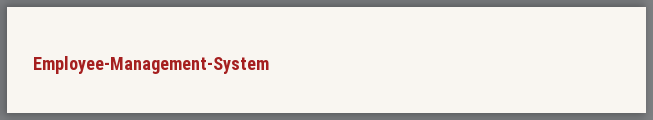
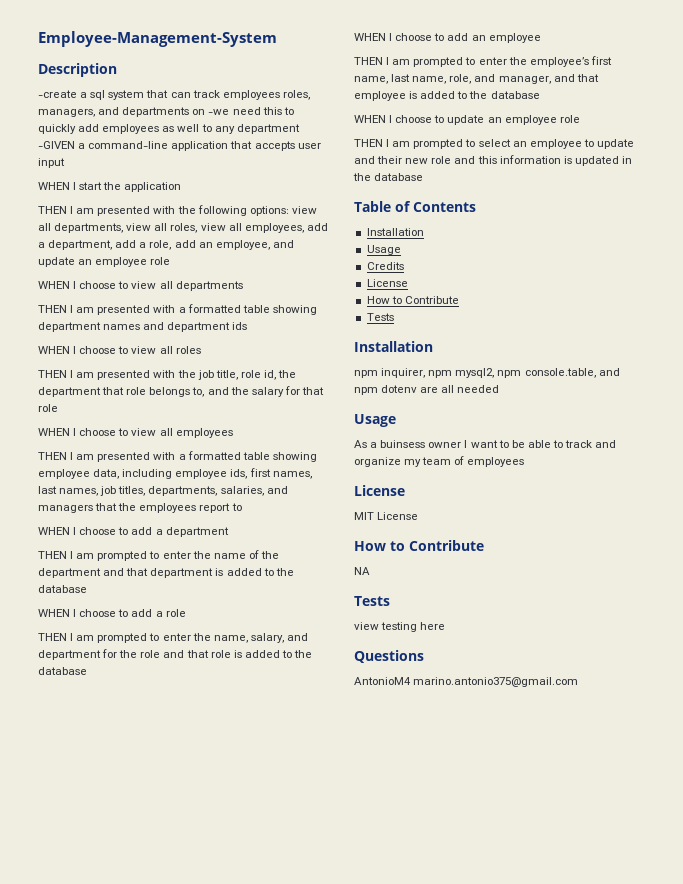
+ Description
+ -create a sql system that can track employees roles, managers, and departments on -we need this to quickly add employees as well to any department -GIVEN a command-line application that accepts user input
+ WHEN I start the application
+ THEN I am presented with the following options: view all departments, view all roles, view all employees, add a department, add a role, add an employee, and update an employee role
+ WHEN I choose to view all departments
+ THEN I am presented with a formatted table showing department names and department ids
+ WHEN I choose to view all roles
+ THEN I am presented with the job title, role id, the department that role belongs to, and the salary for that role
+ WHEN I choose to view all employees
+ THEN I am presented with a formatted table showing employee data, including employee ids, first names, last names, job titles, departments, salaries, and managers that the employees report to
+ WHEN I choose to add a department
+ THEN I am prompted to enter the name of the department and that department is added to the database
+ WHEN I choose to add a role
+ THEN I am prompted to enter the name, salary, and department for the role and that role is added to the database
+ WHEN I choose to add an employee
+ THEN I am prompted to enter the employee’s first name, last name, role, and manager, and that employee is added to the database
+ WHEN I choose to update an employee role
+ THEN I am prompted to select an employee to update and their new role and this information is updated in the database
+ Table of Contents
+ Installation
+ Usage
+ Credits
+ License
+ How to Contribute
+ Tests
+ Installation
+ npm inquirer, npm mysql2, npm console.table, and npm dotenv are all needed
+ Usage
+ As a buinsess owner I want to be able to track and organize my team of employees
+ License
+ MIT License
+ How to Contribute
+ NA
+ Tests
+ view testing here
+ Questions
+ AntonioM4 marino.antonio375@gmail.com

